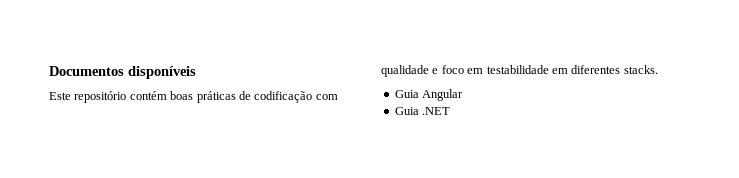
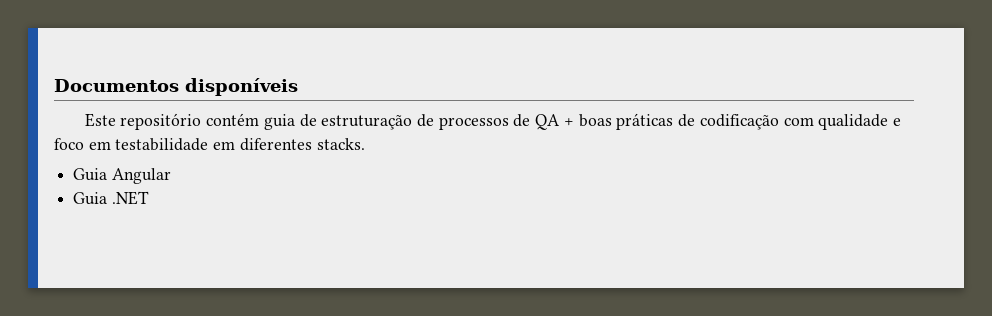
- Este repositório contém boas práticas de codificação com qualidade e foco em testabilidade em diferentes stacks.
+ Este repositório contém guia de estruturação de processos de QA + boas práticas de codificação com qualidade e foco em testabilidade em diferentes stacks.

